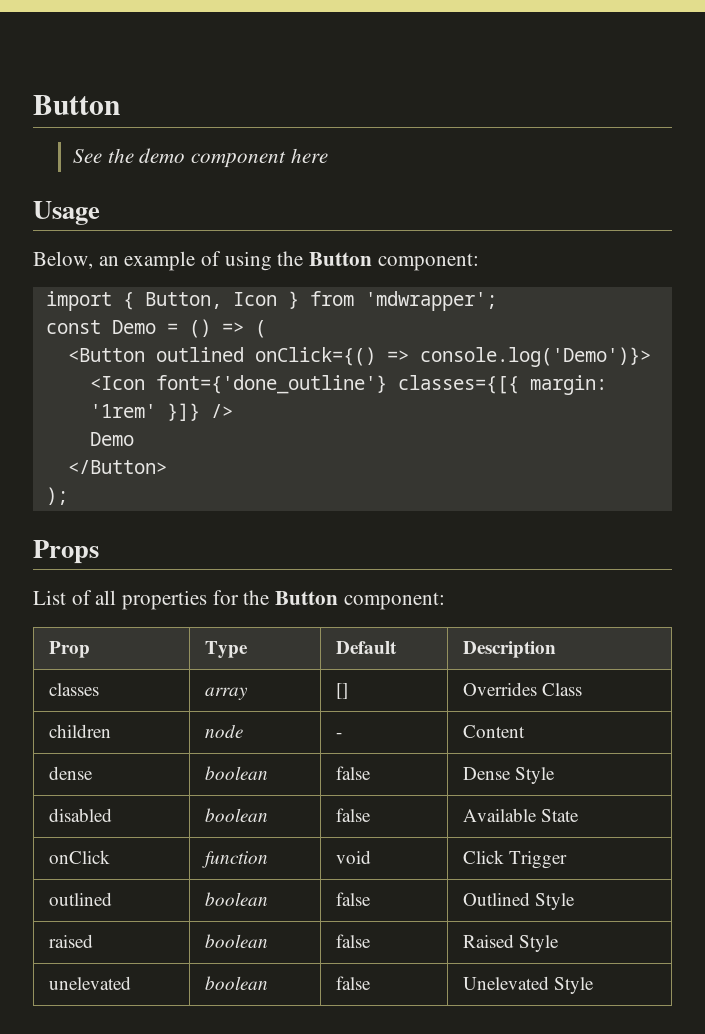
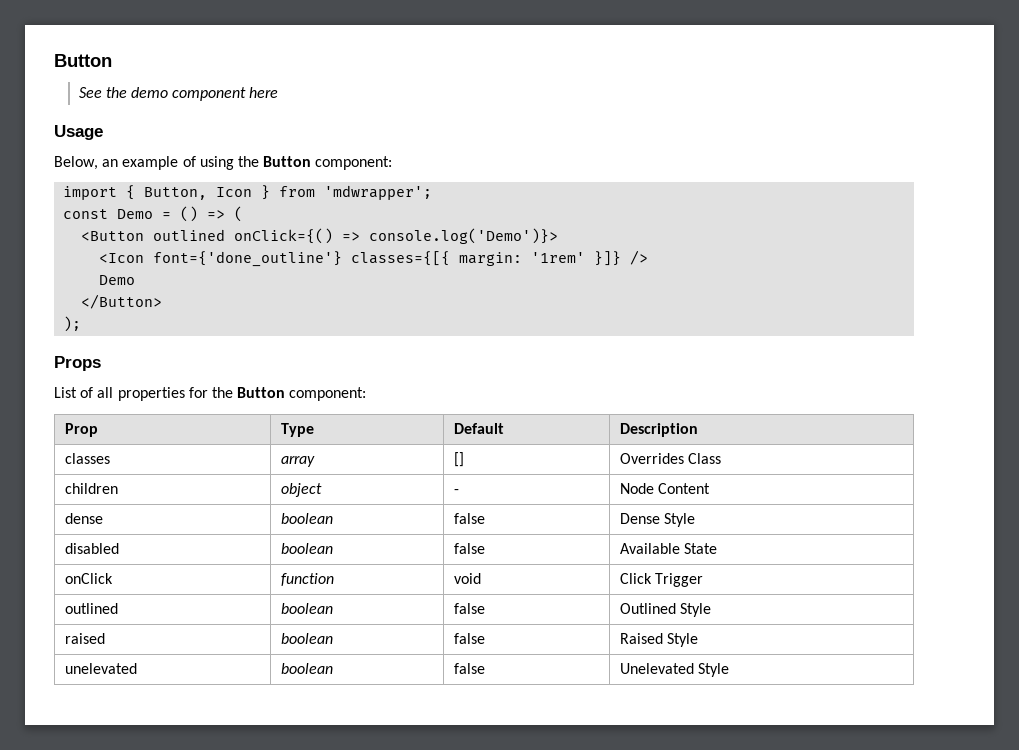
- children | node | - | Content
+ children | object | - | Node Content

